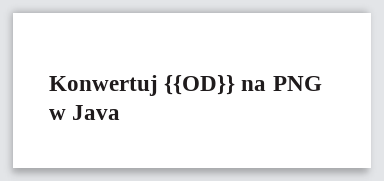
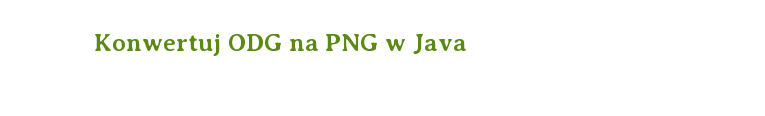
- Konwertuj {{OD}} na PNG w Java
+ Konwertuj ODG na PNG w Java

